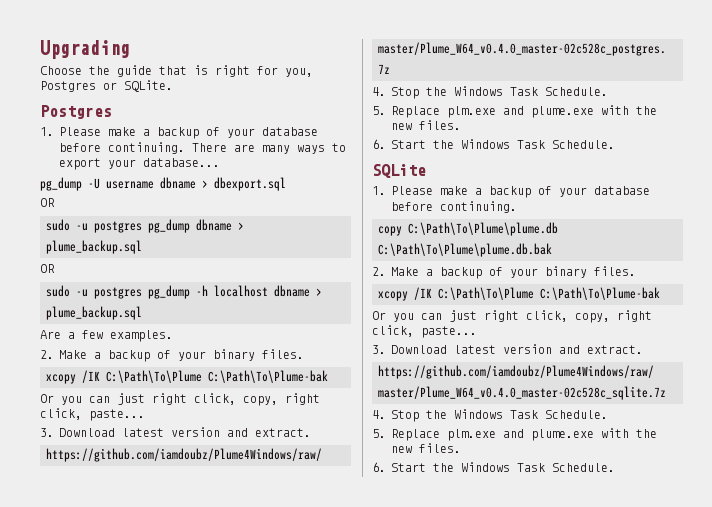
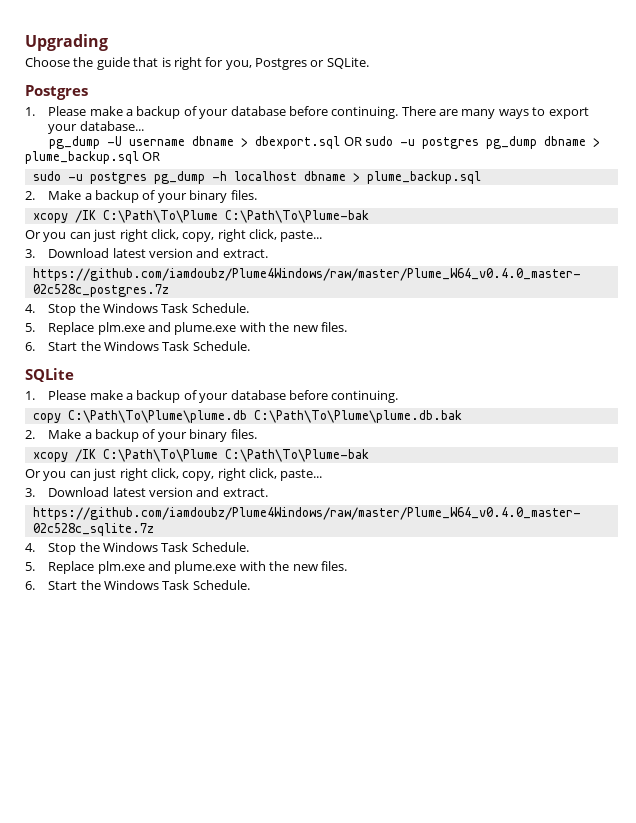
- pg_dump -U username dbname > dbexport.sql
- OR
- sudo -u postgres pg_dump dbname > plume_backup.sql
- OR
+ pg_dump -U username dbname > dbexport.sql OR sudo -u postgres pg_dump dbname > plume_backup.sql OR
- Are a few examples.

